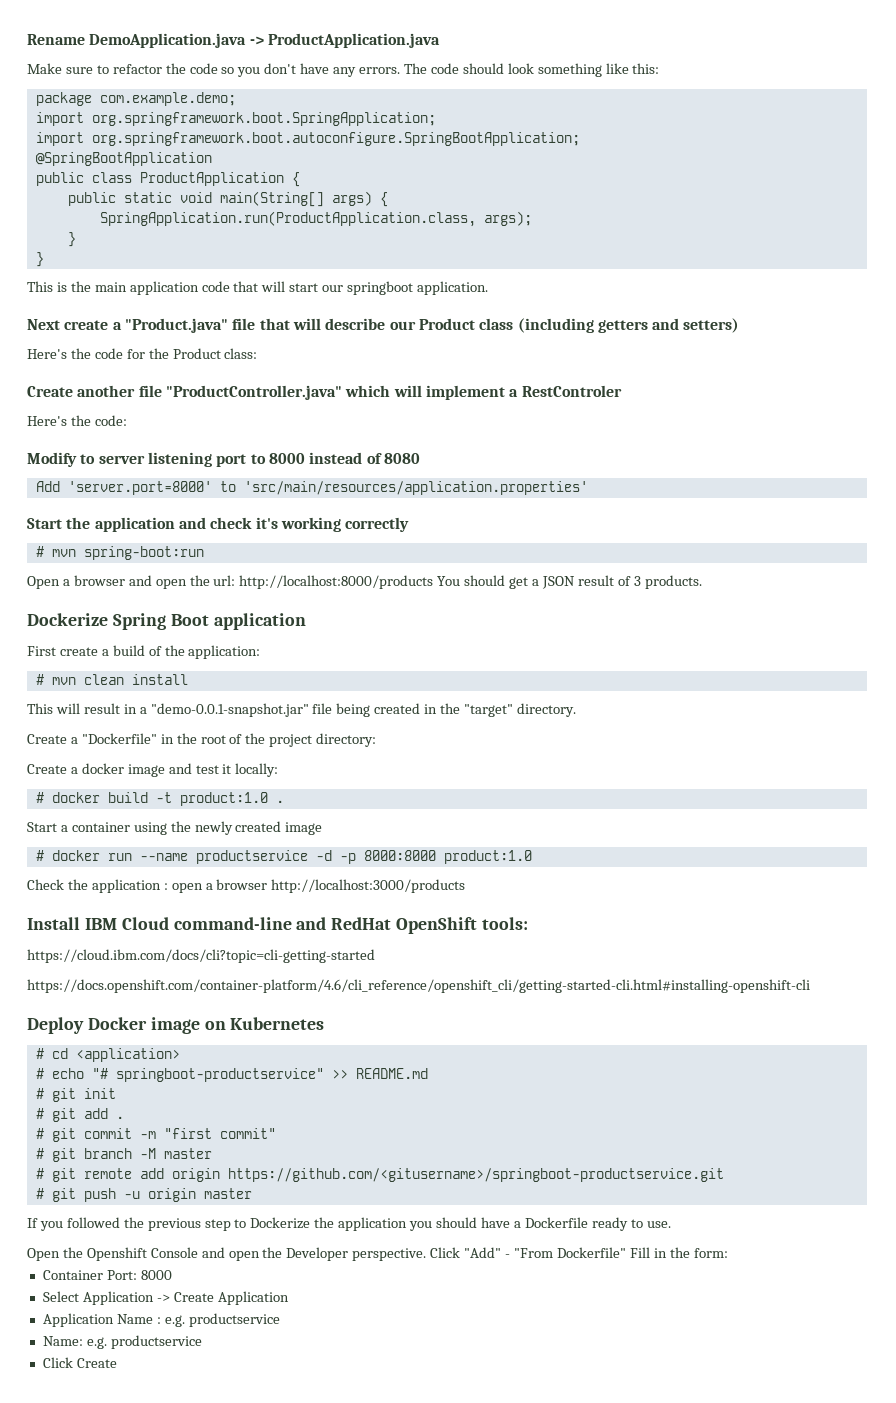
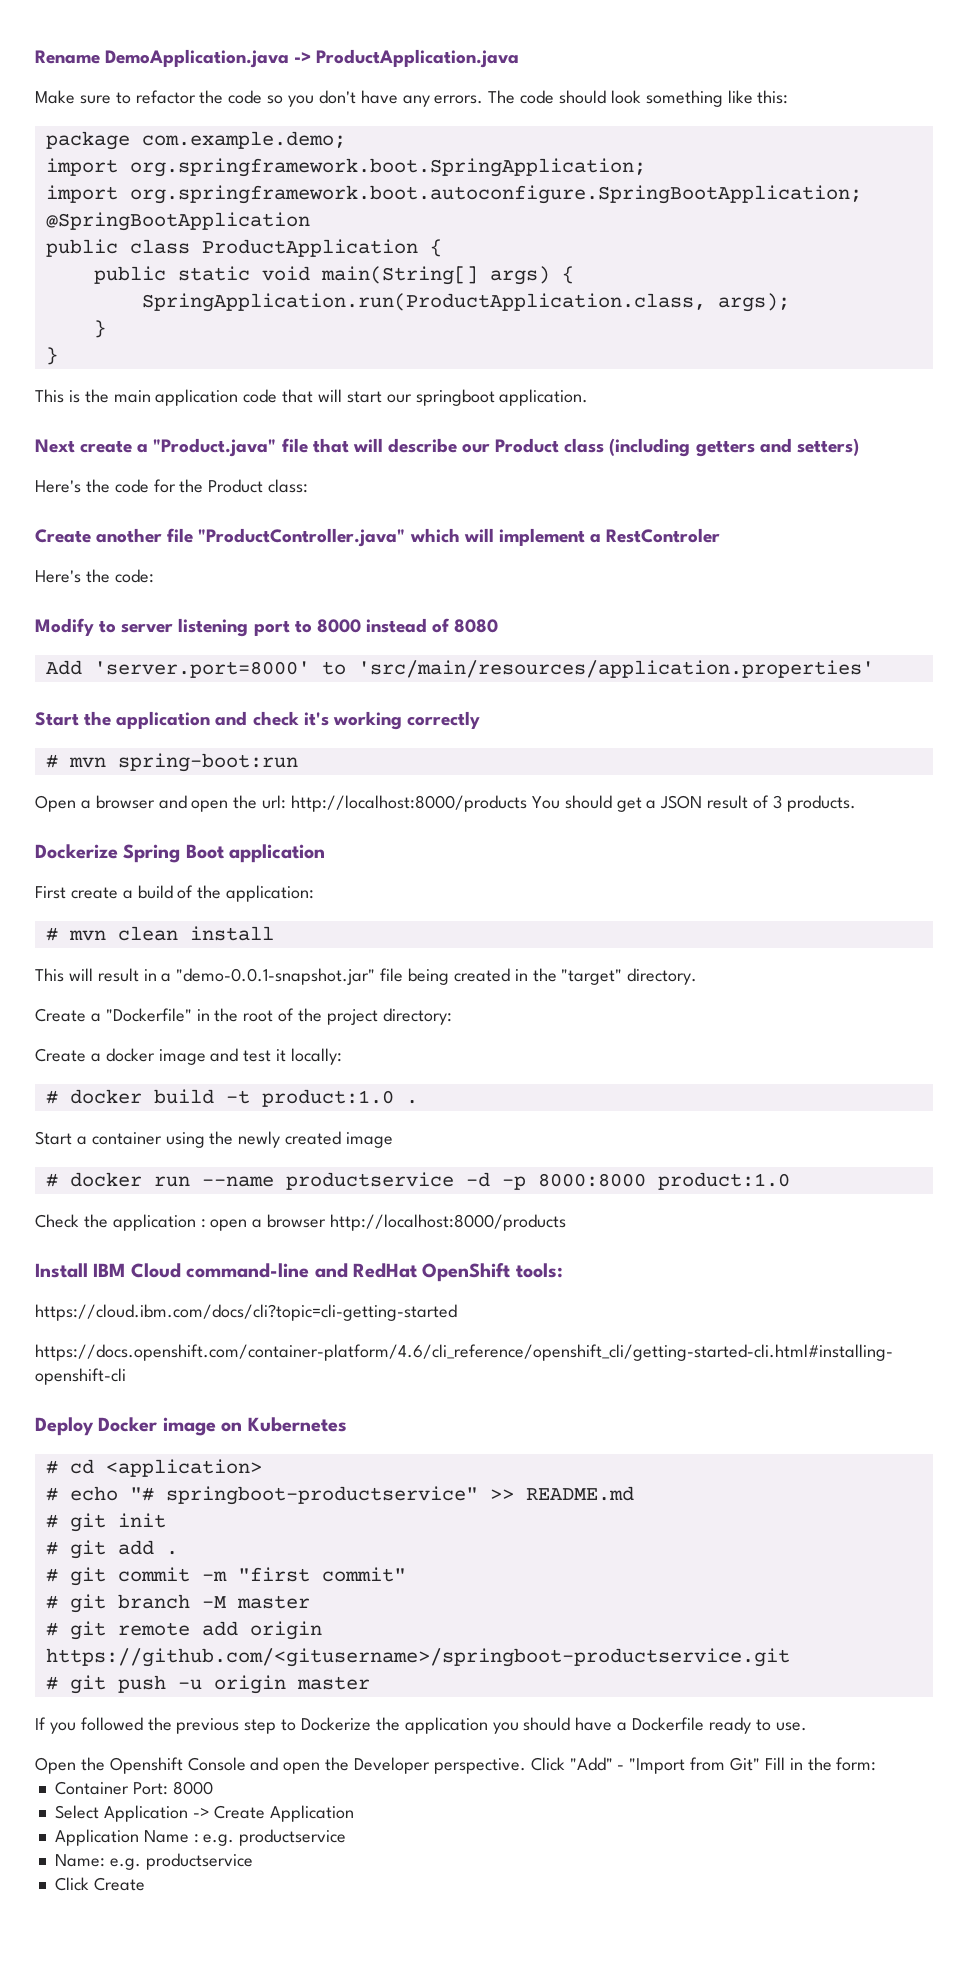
- Check the application : open a browser http://localhost:3000/products
+ Check the application : open a browser http://localhost:8000/products
- Click "Add" - "From Dockerfile" Fill in the form:
+ Click "Add" - "Import from Git" Fill in the form:

